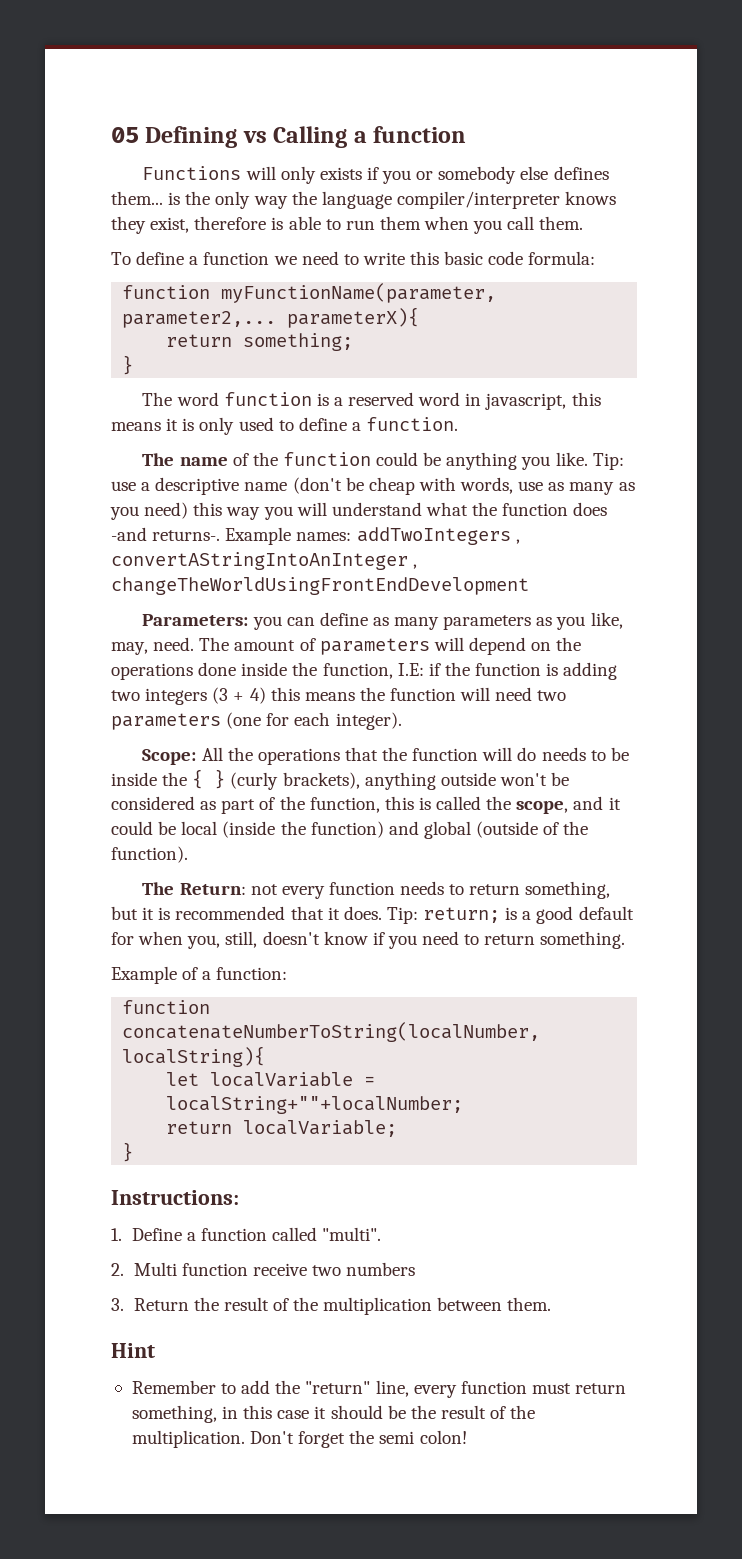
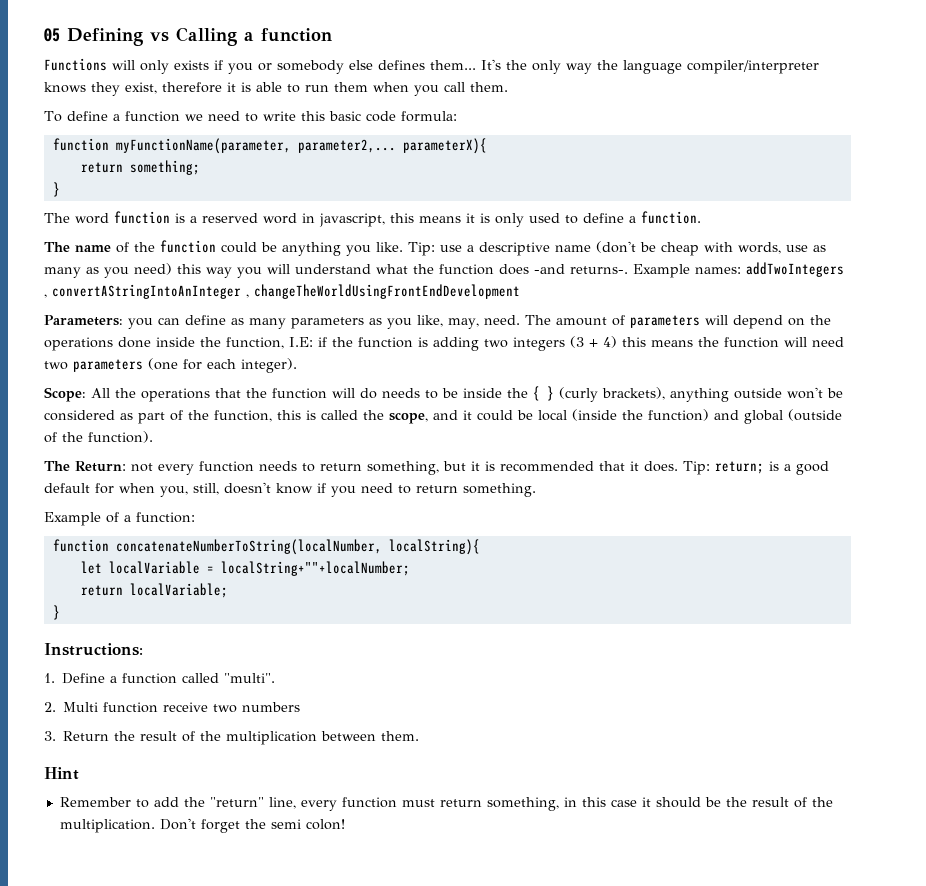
- Functions will only exists if you or somebody else defines them... is the only way the language compiler/interpreter knows they exist, therefore is able to run them when you call them.
+ Functions will only exists if you or somebody else defines them... It's the only way the language compiler/interpreter knows they exist, therefore it is able to run them when you call them.

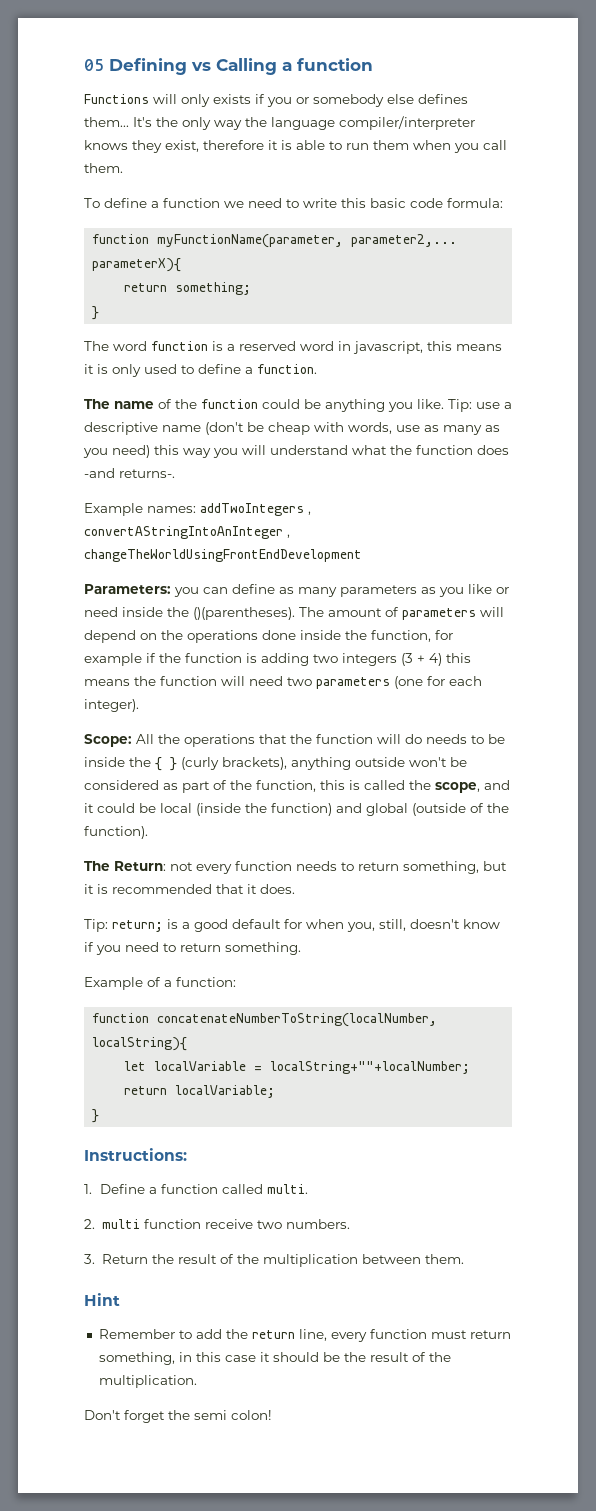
- Tip: use a descriptive name (don't be cheap with words, use as many as you need) this way you will understand what the function does -and returns-. Example names: addTwoIntegers , convertAStringIntoAnInteger , changeTheWorldUsingFrontEndDevelopment
+ Tip: use a descriptive name (don't be cheap with words, use as many as you need) this way you will understand what the function does -and returns-.
+ Example names: addTwoIntegers , convertAStringIntoAnInteger , changeTheWorldUsingFrontEndDevelopment
- Parameters: you can define as many parameters as you like, may, need.
+ Parameters: you can define as many parameters as you like or need inside the ()(parentheses).
- The amount of parameters will depend on the operations done inside the function, I.E: if the function is adding two integers (3 + 4) this means the function will need two parameters (one for each integer).
+ The amount of parameters will depend on the operations done inside the function, for example if the function is adding two integers (3 + 4) this means the function will need two parameters (one for each integer).
- The Return: not every function needs to return something, but it is recommended that it does. Tip: return; is a good default for when you, still, doesn't know if you need to return something.
+ The Return: not every function needs to return something, but it is recommended that it does.
+ Tip: return; is a good default for when you, still, doesn't know if you need to return something.
- 1. Define a function called "multi".
+ 1. Define a function called multi.
- 2. Multi function receive two numbers
+ 2. multi function receive two numbers.
- Remember to add the "return" line, every function must return something, in this case it should be the result of the multiplication. Don't forget the semi colon!
+ Remember to add the return line, every function must return something, in this case it should be the result of the multiplication.
+ Don't forget the semi colon!

